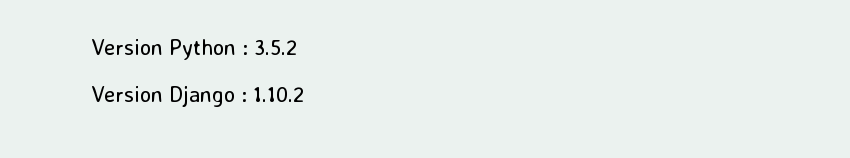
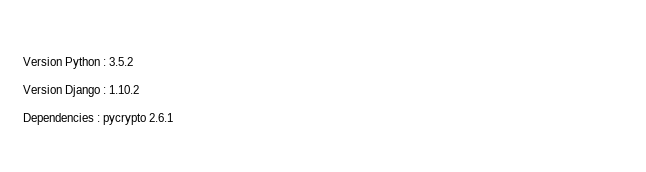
+ Dependencies : pycrypto 2.6.1

